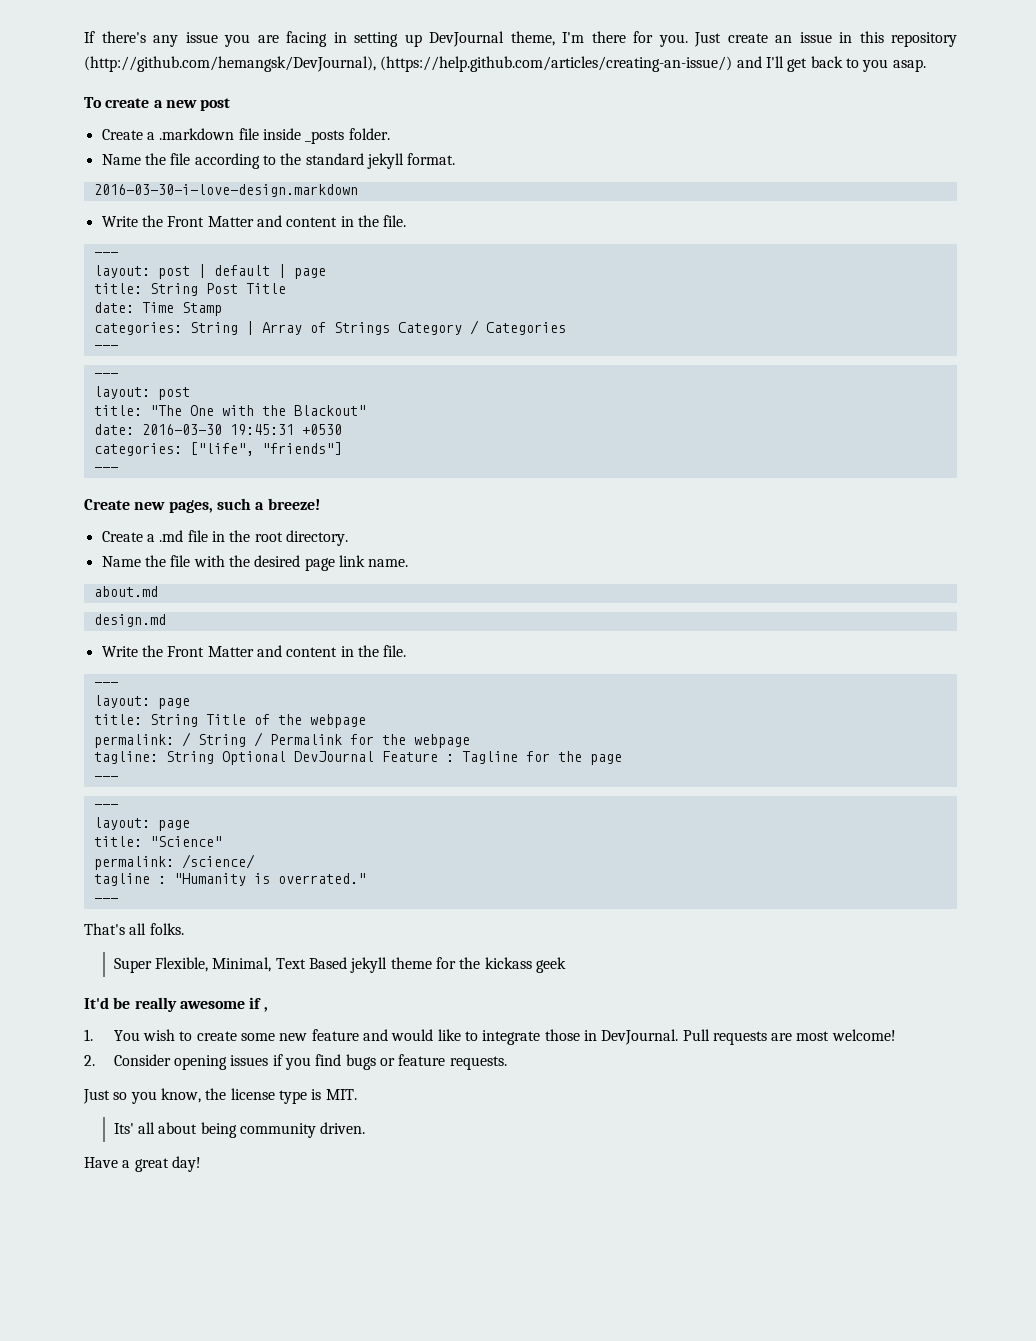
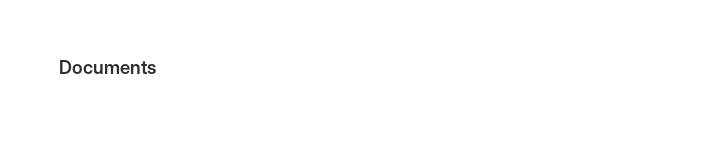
- If there's any issue you are facing in setting up DevJournal theme, I'm there for you. Just create an issue in this repository (http://github.com/hemangsk/DevJournal), (https://help.github.com/articles/creating-an-issue/) and I'll get back to you asap.
- To create a new post
- Create a .markdown file inside _posts folder.
- Name the file according to the standard jekyll format.
- 2016-03-30-i-love-design.markdown
- Write the Front Matter and content in the file.
- ---
- layout: post | default | page
- title: String Post Title
- date: Time Stamp
- categories: String | Array of Strings Category / Categories
- ---
- ---
- layout: post
- title: "The One with the Blackout"
- date: 2016-03-30 19:45:31 +0530
- categories: ["life", "friends"]
- ---
- Create new pages, such a breeze!
- Create a .md file in the root directory.
- Name the file with the desired page link name.
- about.md
- design.md
- Write the Front Matter and content in the file.
- ---
- layout: page
- title: String Title of the webpage
- permalink: / String / Permalink for the webpage
- tagline: String Optional DevJournal Feature : Tagline for the page
- ---
- ---
- layout: page
- title: "Science"
- permalink: /science/
- tagline : "Humanity is overrated."
- ---
- That's all folks.
- Super Flexible, Minimal, Text Based jekyll theme for the kickass geek
- It'd be really awesome if ,
- 1. You wish to create some new feature and would like to integrate those in DevJournal. Pull requests are most welcome!
- 2. Consider opening issues if you find bugs or feature requests.
- Just so you know, the license type is MIT.
- Its' all about being community driven.
- Have a great day!
+ Documents

